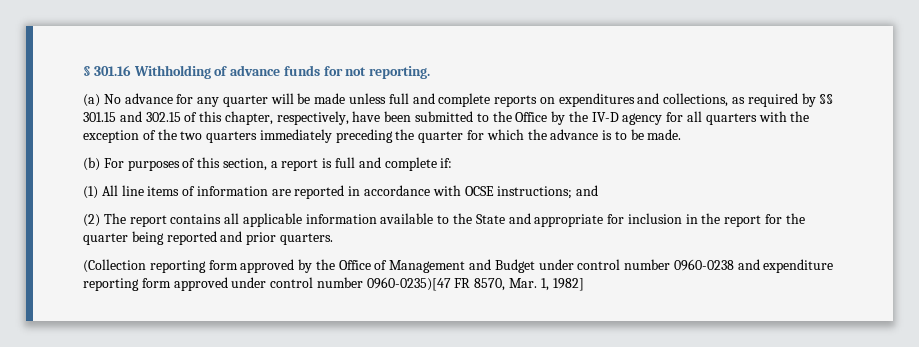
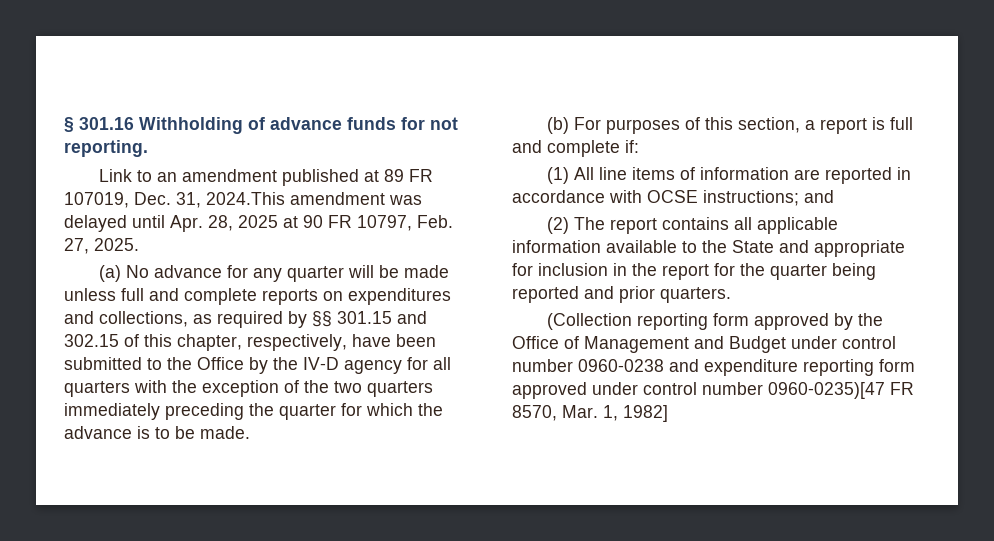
+ Link to an amendment published at 89 FR 107019, Dec. 31, 2024.This amendment was delayed until Apr. 28, 2025 at 90 FR 10797, Feb. 27, 2025.

